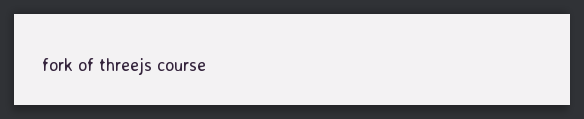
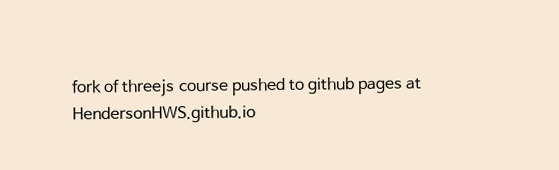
- fork of threejs course
+ fork of threejs course pushed to github pages at HendersonHWS.github.io

